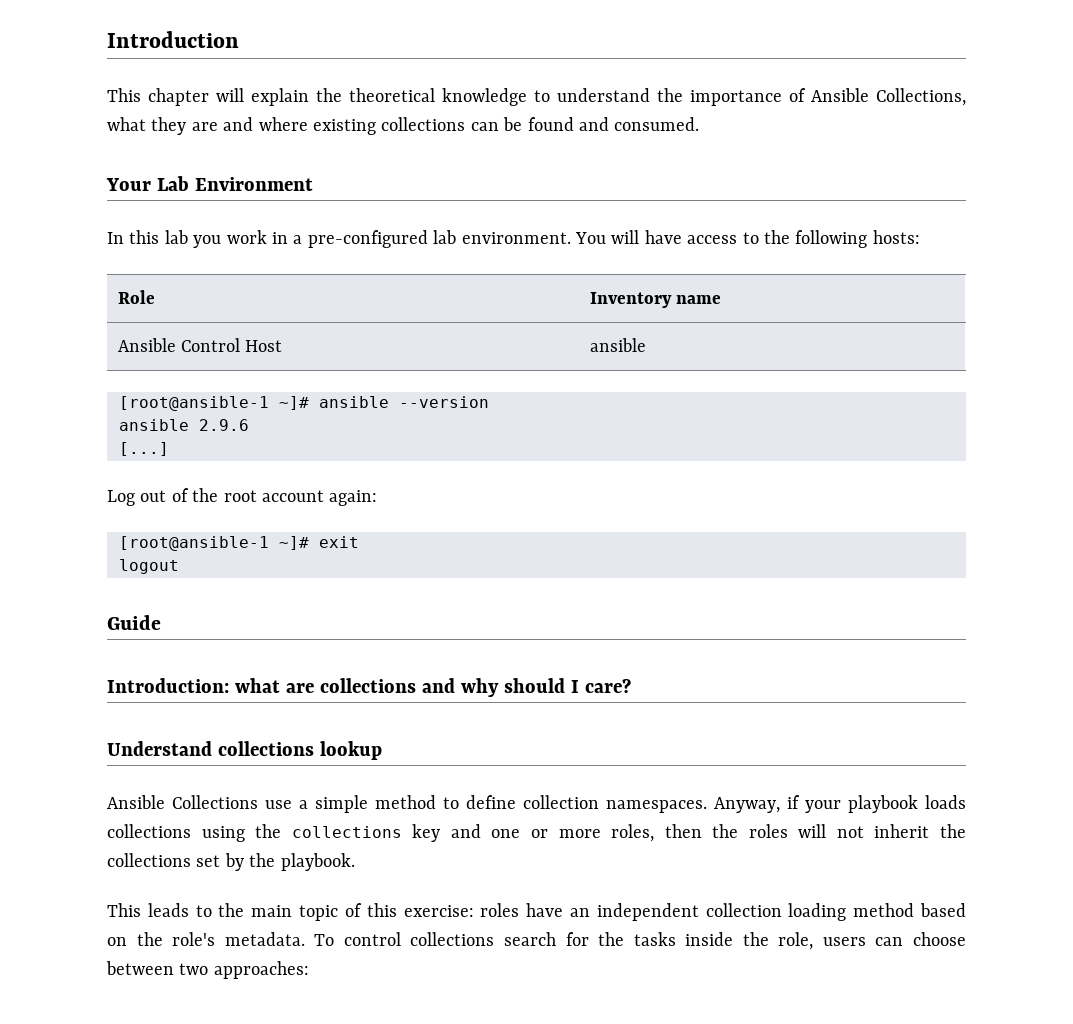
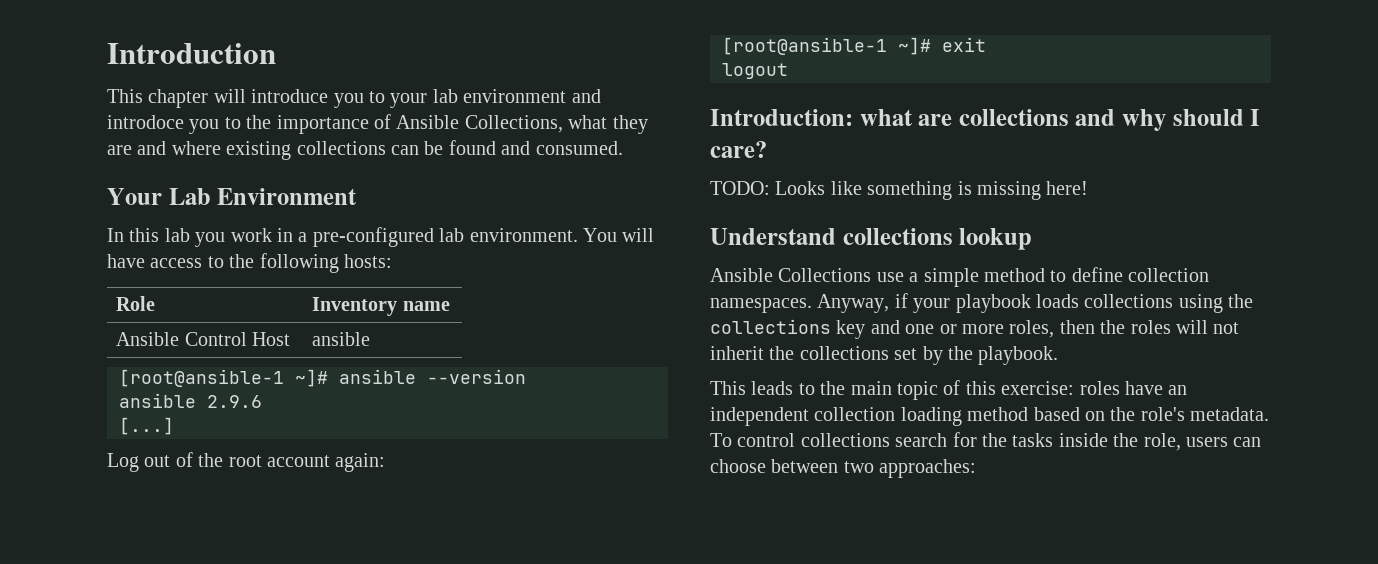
- This chapter will explain the theoretical knowledge to understand the importance of Ansible Collections, what they are and where existing collections can be found and consumed.
+ This chapter will introduce you to your lab environment and introdoce you to the importance of Ansible Collections, what they are and where existing collections can be found and consumed.
- Guide
+ TODO: Looks like something is missing here!

